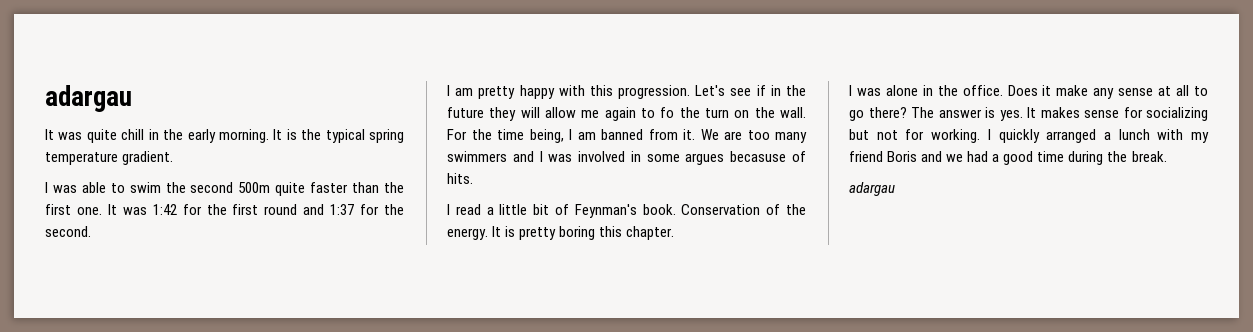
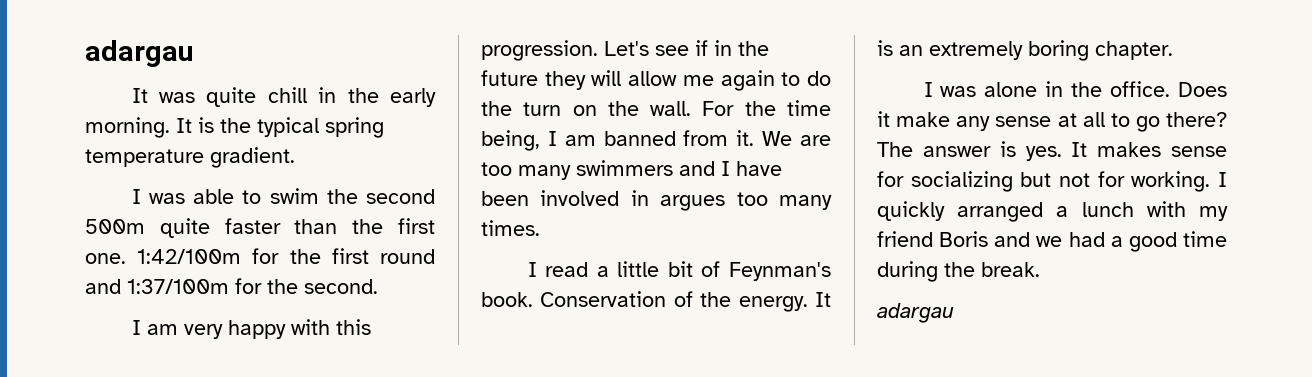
- It was 1:42 for the first round and 1:37 for the second.
+ 1:42/100m for the first round and 1:37/100m for the second.
- I am pretty happy with this progression.
+ I am very happy with this progression.
- Let's see if in the future they will allow me again to fo the turn on the wall.
+ Let's see if in the future they will allow me again to do the turn on the wall.
- We are too many swimmers and I was involved in some argues becasuse of hits.
+ We are too many swimmers and I have been involved in argues too many times.
- It is pretty boring this chapter.
+ It is an extremely boring chapter.

